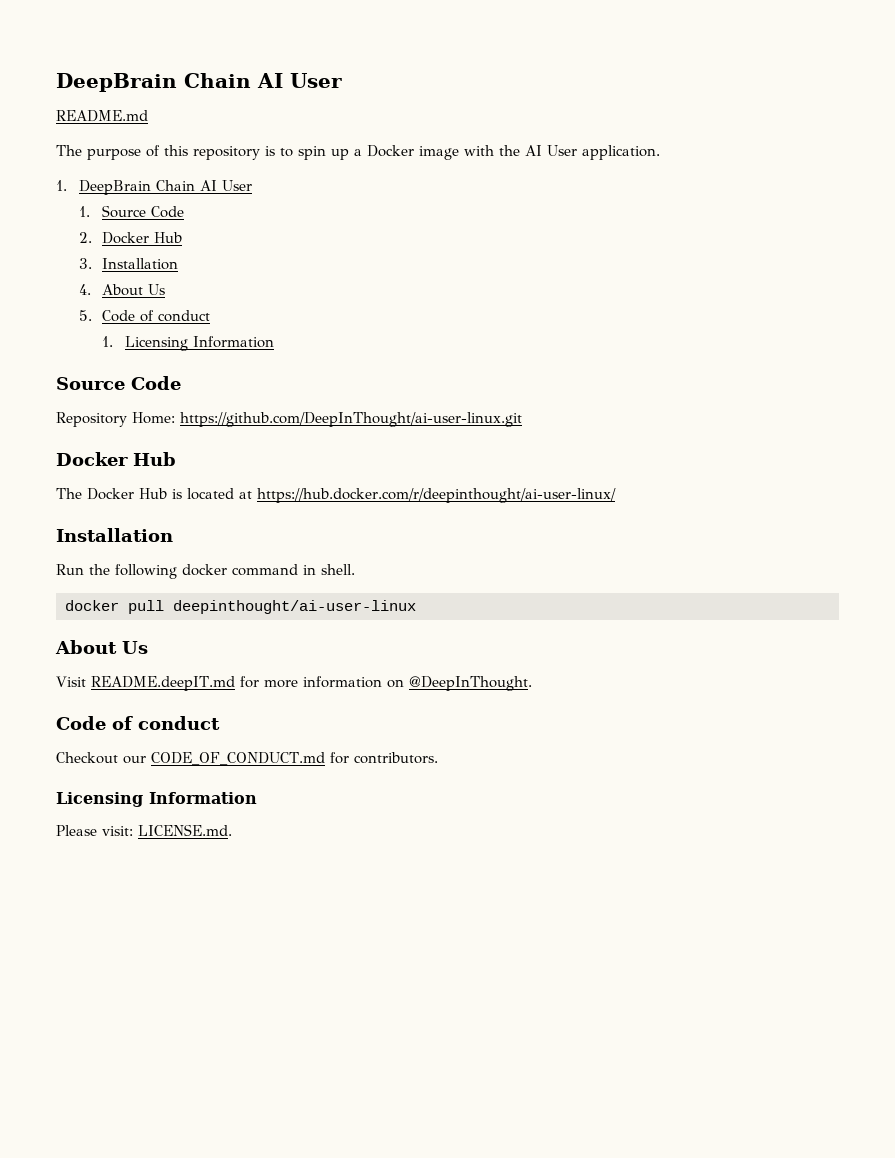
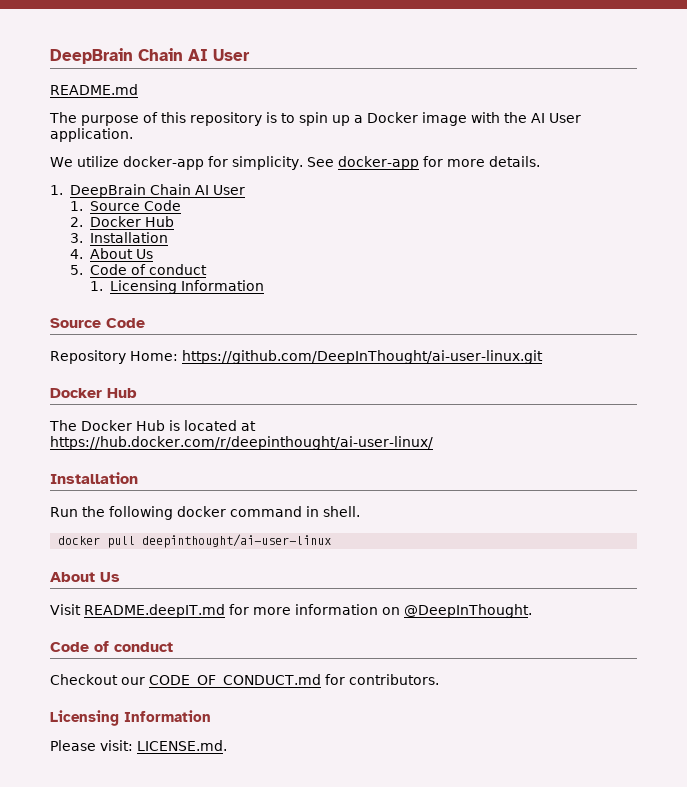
+ We utilize docker-app for simplicity. See docker-app for more details.

